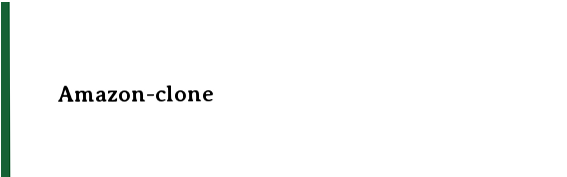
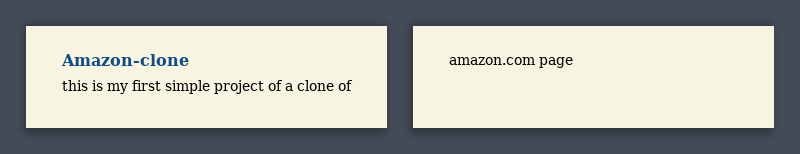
+ this is my first simple project of a clone of amazon.com page

